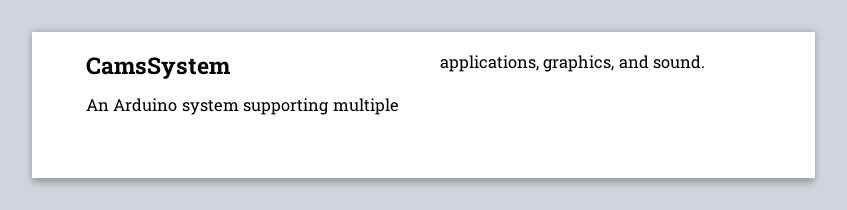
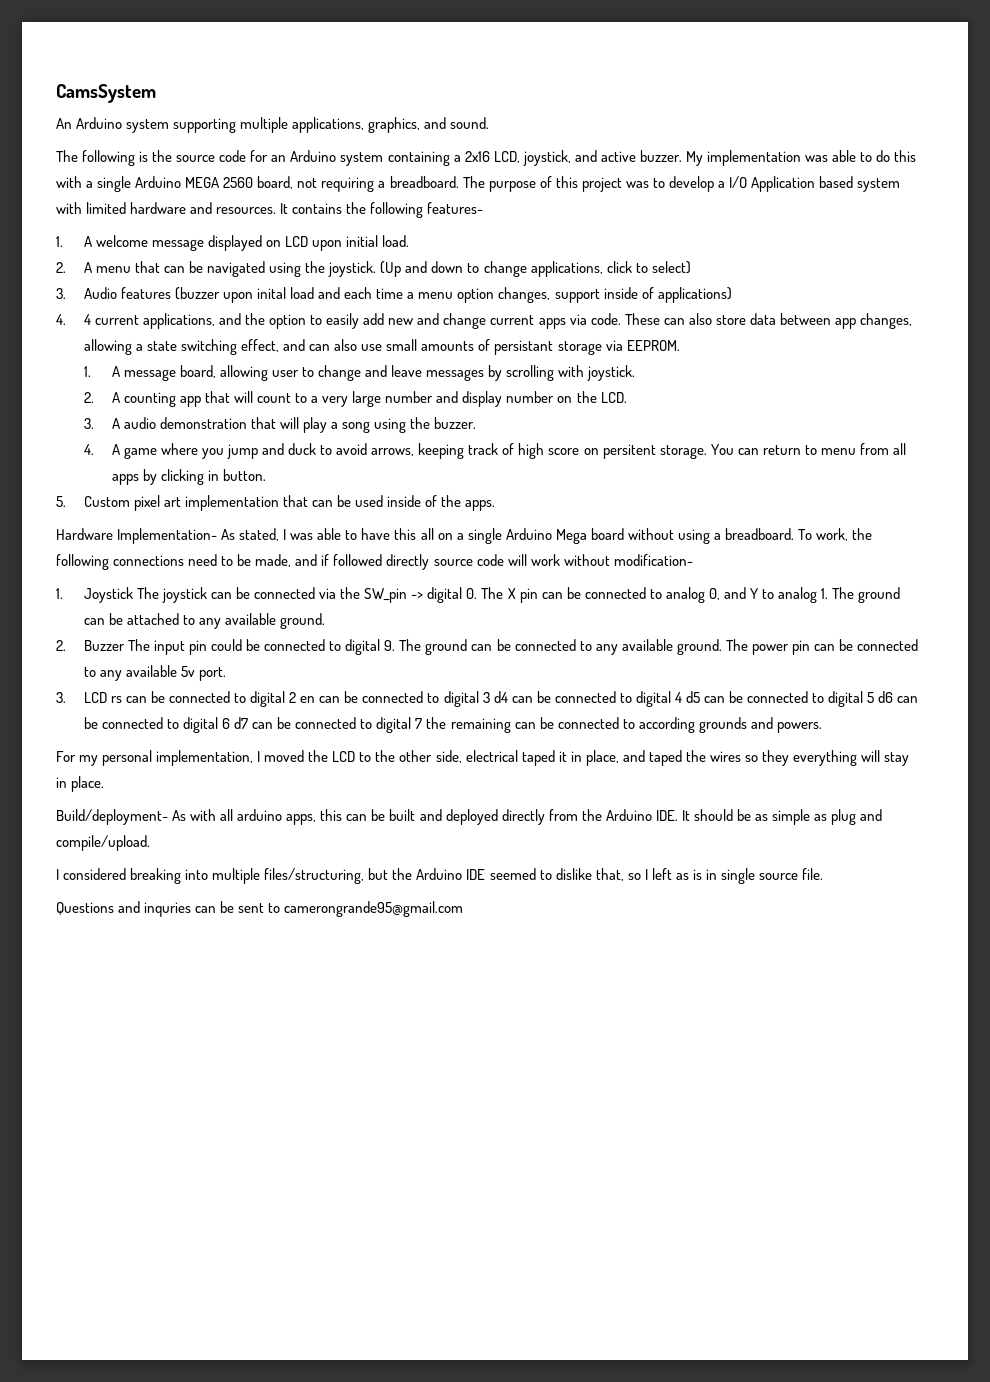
+ The following is the source code for an Arduino system containing a 2x16 LCD, joystick, and active buzzer. My implementation was able to do this with a single Arduino MEGA 2560 board, not requiring a breadboard. The purpose of this project was to develop a I/O Application based system with limited hardware and resources. It contains the following features-
+ 1. A welcome message displayed on LCD upon initial load.
+ 2. A menu that can be navigated using the joystick. (Up and down to change applications, click to select)
+ 3. Audio features (buzzer upon inital load and each time a menu option changes, support inside of applications)
+ 4. 4 current applications, and the option to easily add new and change current apps via code. These can also store data between app changes, allowing a state switching effect, and can also use small amounts of persistant storage via EEPROM.
+ 1. A message board, allowing user to change and leave messages by scrolling with joystick.
+ 2. A counting app that will count to a very large number and display number on the LCD.
+ 3. A audio demonstration that will play a song using the buzzer.
+ 4. A game where you jump and duck to avoid arrows, keeping track of high score on persitent storage. You can return to menu from all apps by clicking in button.
+ 5. Custom pixel art implementation that can be used inside of the apps.
+ Hardware Implementation- As stated, I was able to have this all on a single Arduino Mega board without using a breadboard. To work, the following connections need to be made, and if followed directly source code will work without modification-
+ 1. Joystick The joystick can be connected via the SW_pin -> digital 0. The X pin can be connected to analog 0, and Y to analog 1. The ground can be attached to any available ground.
+ 2. Buzzer The input pin could be connected to digital 9. The ground can be connected to any available ground. The power pin can be connected to any available 5v port.
+ 3. LCD rs can be connected to digital 2 en can be connected to digital 3 d4 can be connected to digital 4 d5 can be connected to digital 5 d6 can be connected to digital 6 d7 can be connected to digital 7 the remaining can be connected to according grounds and powers.
+ For my personal implementation, I moved the LCD to the other side, electrical taped it in place, and taped the wires so they everything will stay in place.
+ Build/deployment- As with all arduino apps, this can be built and deployed directly from the Arduino IDE. It should be as simple as plug and compile/upload.
+ I considered breaking into multiple files/structuring, but the Arduino IDE seemed to dislike that, so I left as is in single source file.
+ Questions and inquries can be sent to camerongrande95@gmail.com

